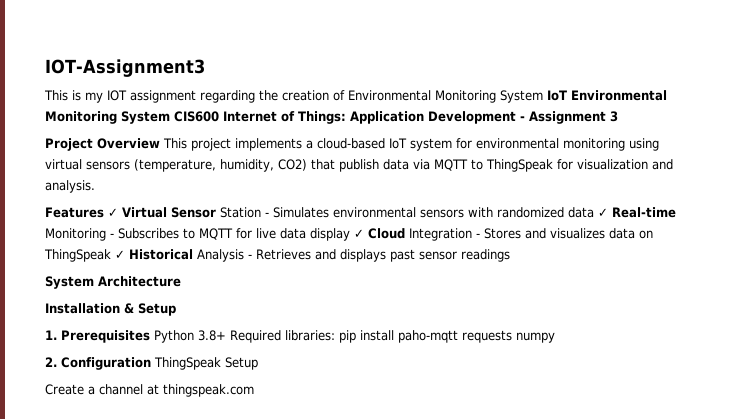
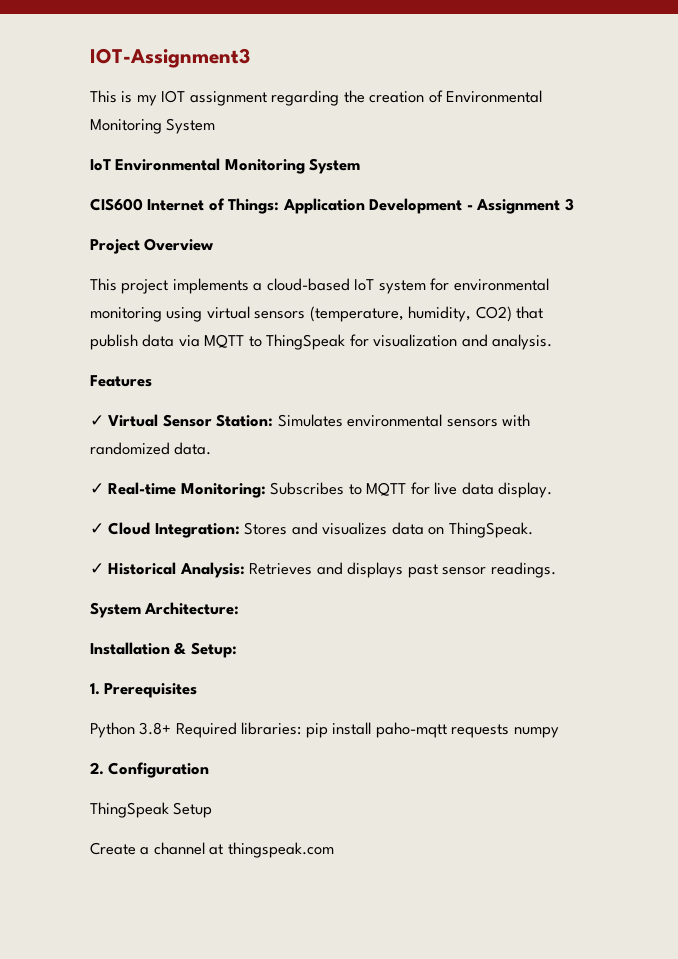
- This is my IOT assignment regarding the creation of Environmental Monitoring System IoT Environmental Monitoring System CIS600 Internet of Things: Application Development - Assignment 3
+ This is my IOT assignment regarding the creation of Environmental Monitoring System
+ IoT Environmental Monitoring System
+ CIS600 Internet of Things: Application Development - Assignment 3
- Project Overview This project implements a cloud-based IoT system for environmental monitoring using virtual sensors (temperature, humidity, CO2) that publish data via MQTT to ThingSpeak for visualization and analysis.
+ Project Overview
+ This project implements a cloud-based IoT system for environmental monitoring using virtual sensors (temperature, humidity, CO2) that publish data via MQTT to ThingSpeak for visualization and analysis.
- Features ✓ Virtual Sensor Station - Simulates environmental sensors with randomized data ✓ Real-time Monitoring - Subscribes to MQTT for live data display ✓ Cloud Integration - Stores and visualizes data on ThingSpeak ✓ Historical Analysis - Retrieves and displays past sensor readings
- System Architecture
+ Features
+ ✓ Virtual Sensor Station: Simulates environmental sensors with randomized data.
+ ✓ Real-time Monitoring: Subscribes to MQTT for live data display.
+ ✓ Cloud Integration: Stores and visualizes data on ThingSpeak.
+ ✓ Historical Analysis: Retrieves and displays past sensor readings.
+ System Architecture:
- Installation & Setup
+ Installation & Setup:
- 1. Prerequisites Python 3.8+ Required libraries: pip install paho-mqtt requests numpy
+ 1. Prerequisites
+ Python 3.8+ Required libraries: pip install paho-mqtt requests numpy
- 2. Configuration ThingSpeak Setup
+ 2. Configuration
+ ThingSpeak Setup

